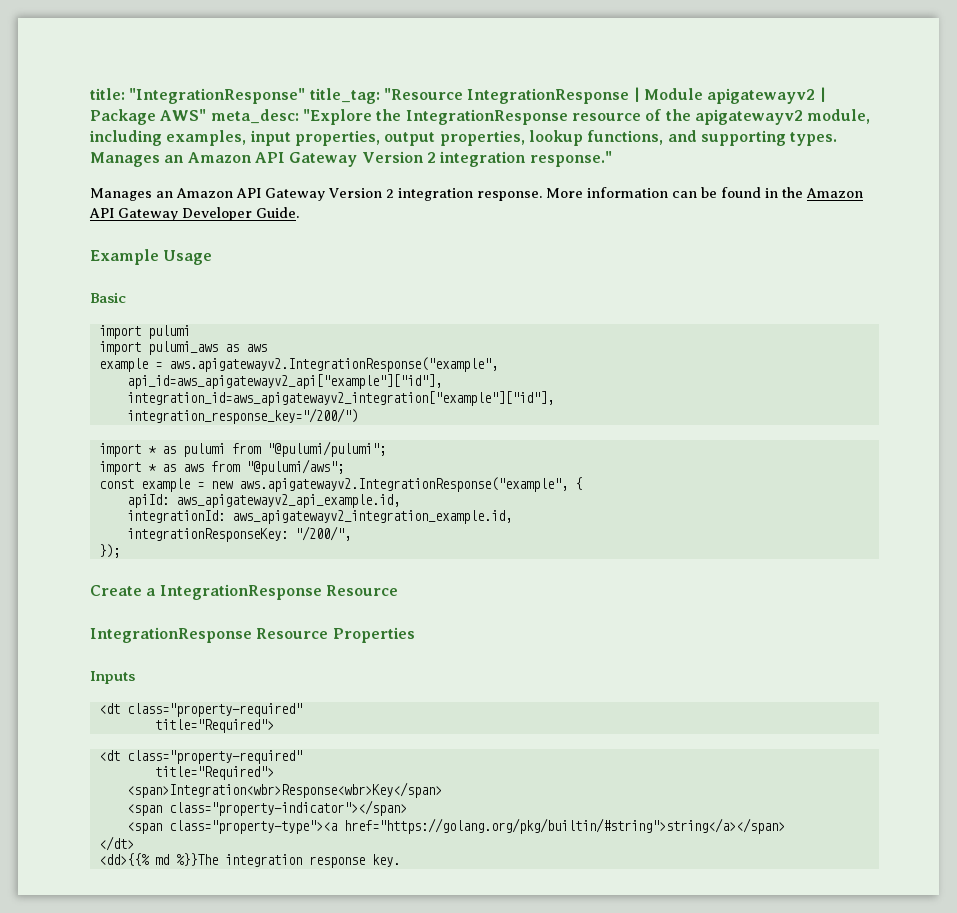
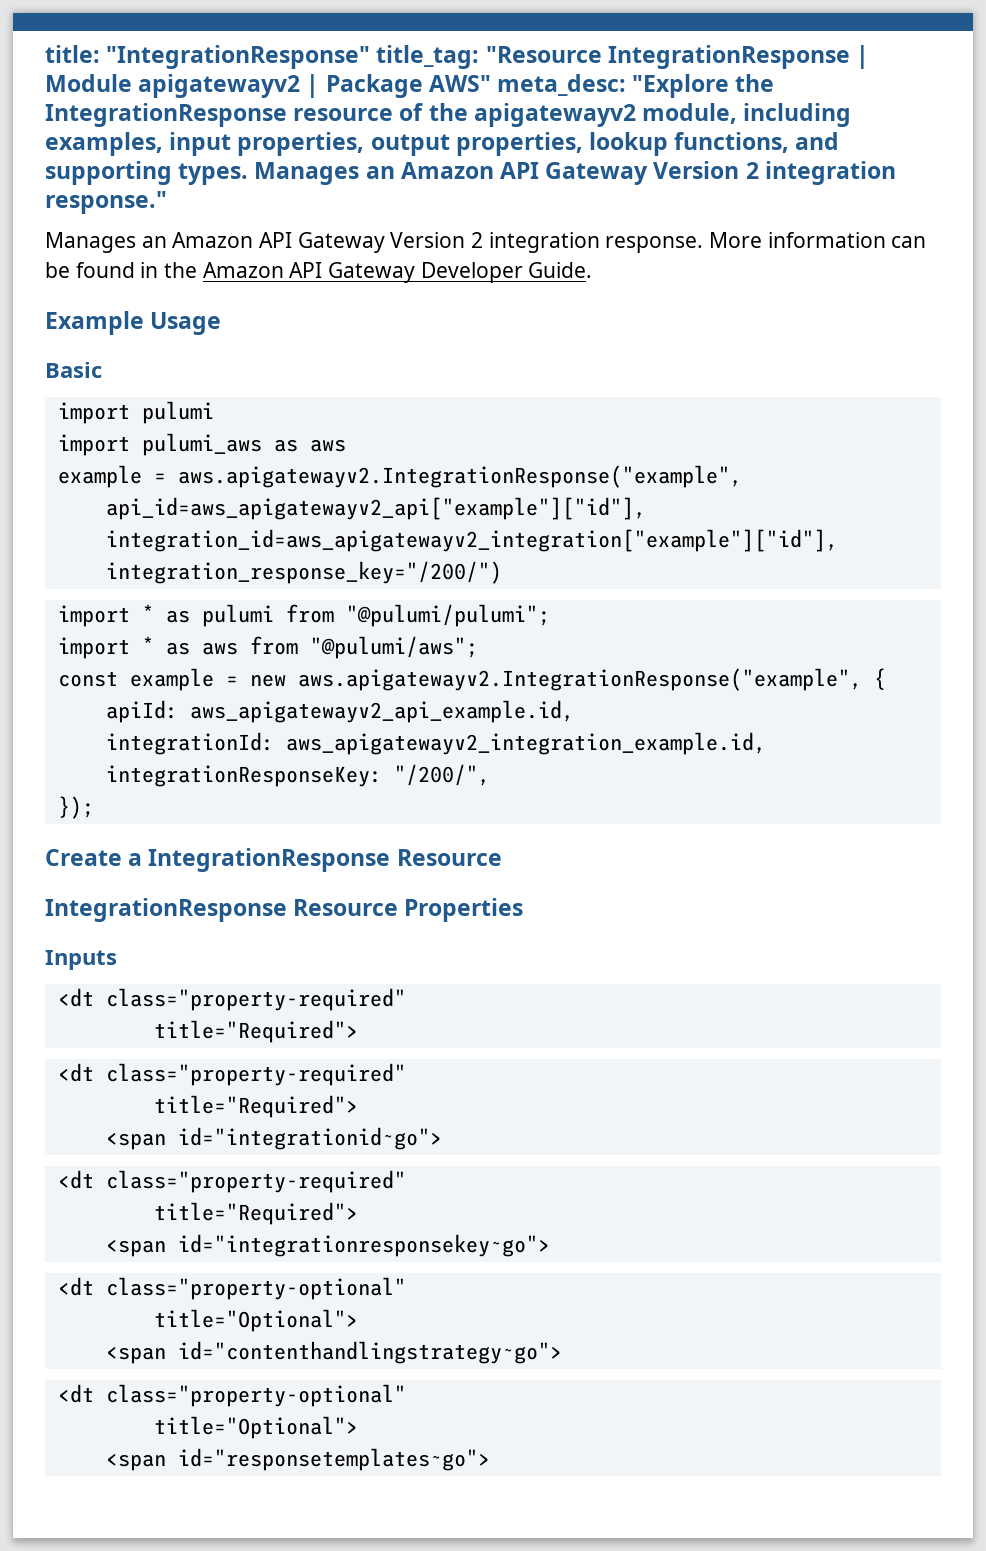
- <span>Integration<wbr>Response<wbr>Key</span>
- <span class="property-indicator"></span>
- <span class="property-type"><a href="https://golang.org/pkg/builtin/#string">string</a></span>
- </dt>
- <dd>{{% md %}}The integration response key.
+ <span id="integrationid~go">
+ <dt class="property-required"
+ title="Required">
+ <span id="integrationresponsekey~go">
+ <dt class="property-optional"
+ title="Optional">
+ <span id="contenthandlingstrategy~go">
+ <dt class="property-optional"
+ title="Optional">
+ <span id="responsetemplates~go">

